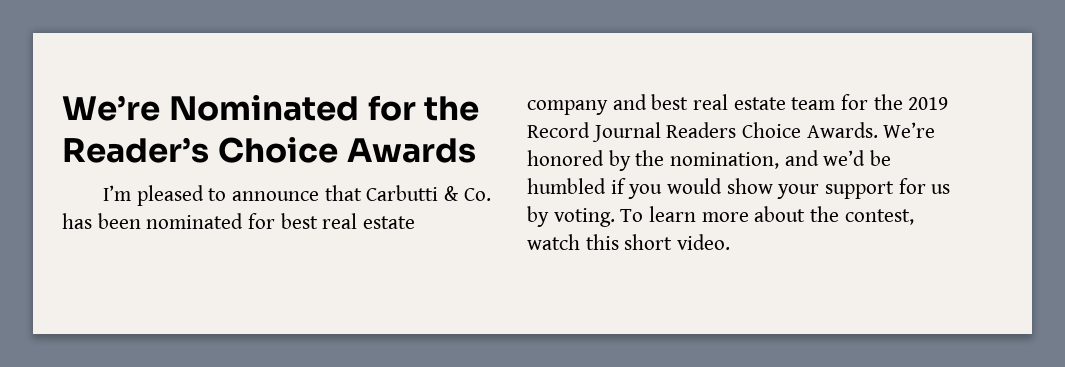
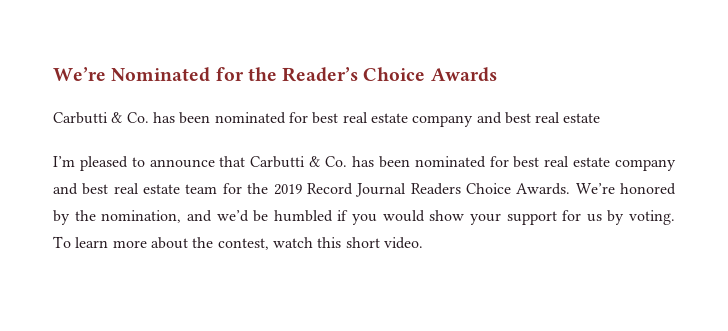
  We’re Nominated for the Reader’s Choice Awards
+ Carbutti & Co. has been nominated for best real estate company and best real estate

